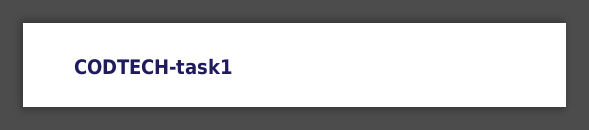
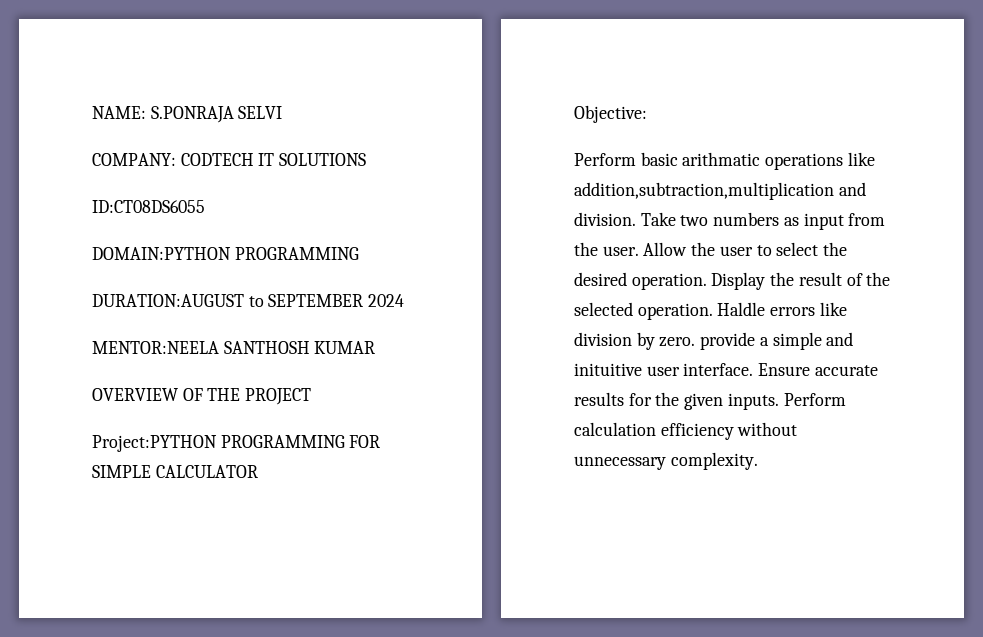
- CODTECH-task1
+ NAME: S.PONRAJA SELVI
+ COMPANY: CODTECH IT SOLUTIONS
+ ID:CT08DS6055
+ DOMAIN:PYTHON PROGRAMMING
+ DURATION:AUGUST to SEPTEMBER 2024
+ MENTOR:NEELA SANTHOSH KUMAR
+ OVERVIEW OF THE PROJECT
+ Project:PYTHON PROGRAMMING FOR SIMPLE CALCULATOR
+ Objective:
+ Perform basic arithmatic operations like addition,subtraction,multiplication and division. Take two numbers as input from the user. Allow the user to select the desired operation. Display the result of the selected operation. Haldle errors like division by zero. provide a simple and inituitive user interface. Ensure accurate results for the given inputs. Perform calculation efficiency without unnecessary complexity.

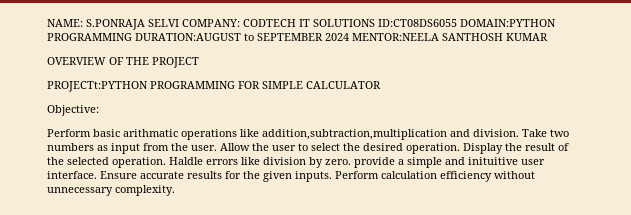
- NAME: S.PONRAJA SELVI
- COMPANY: CODTECH IT SOLUTIONS
- ID:CT08DS6055
- DOMAIN:PYTHON PROGRAMMING
- DURATION:AUGUST to SEPTEMBER 2024
- MENTOR:NEELA SANTHOSH KUMAR
+ NAME: S.PONRAJA SELVI COMPANY: CODTECH IT SOLUTIONS ID:CT08DS6055 DOMAIN:PYTHON PROGRAMMING DURATION:AUGUST to SEPTEMBER 2024 MENTOR:NEELA SANTHOSH KUMAR
- Project:PYTHON PROGRAMMING FOR SIMPLE CALCULATOR
+ PROJECTt:PYTHON PROGRAMMING FOR SIMPLE CALCULATOR

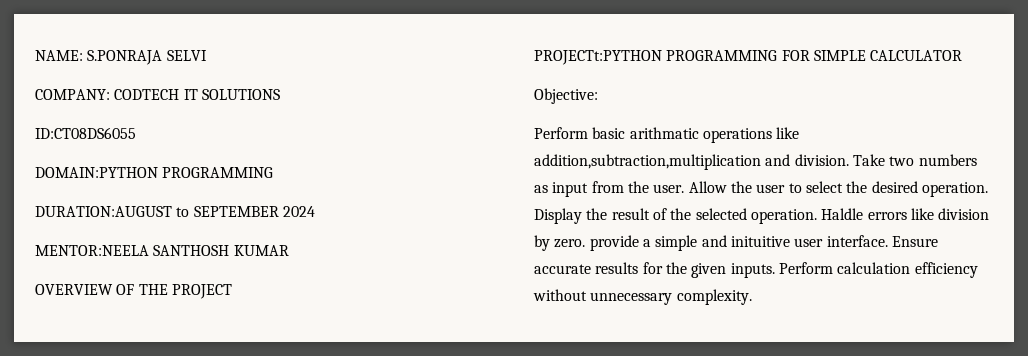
- NAME: S.PONRAJA SELVI COMPANY: CODTECH IT SOLUTIONS ID:CT08DS6055 DOMAIN:PYTHON PROGRAMMING DURATION:AUGUST to SEPTEMBER 2024 MENTOR:NEELA SANTHOSH KUMAR
+ NAME: S.PONRAJA SELVI
+ COMPANY: CODTECH IT SOLUTIONS
+ ID:CT08DS6055
+ DOMAIN:PYTHON PROGRAMMING
+ DURATION:AUGUST to SEPTEMBER 2024
+ MENTOR:NEELA SANTHOSH KUMAR

